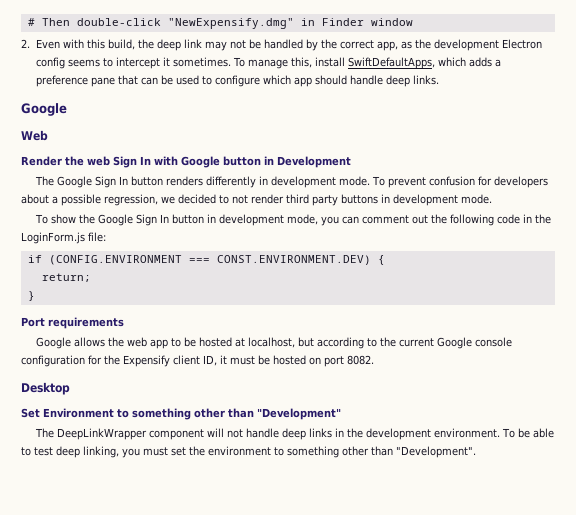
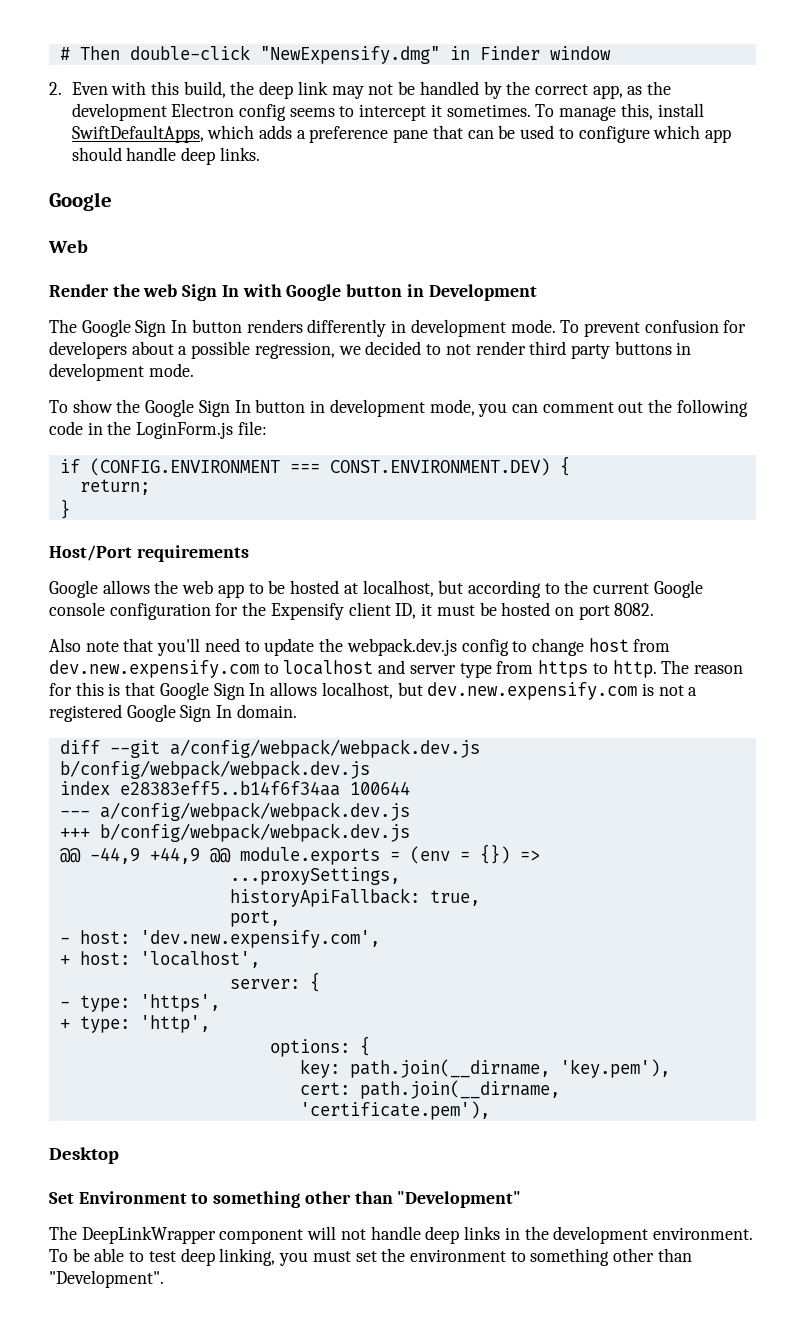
- Port requirements
+ Host/Port requirements
+ Also note that you'll need to update the webpack.dev.js config to change host from dev.new.expensify.com to localhost and server type from https to http. The reason for this is that Google Sign In allows localhost, but dev.new.expensify.com is not a registered Google Sign In domain.
+ diff --git a/config/webpack/webpack.dev.js b/config/webpack/webpack.dev.js
+ index e28383eff5..b14f6f34aa 100644
+ --- a/config/webpack/webpack.dev.js
+ +++ b/config/webpack/webpack.dev.js
+ @@ -44,9 +44,9 @@ module.exports = (env = {}) =>
+ ...proxySettings,
+ historyApiFallback: true,
+ port,
+ - host: 'dev.new.expensify.com',
+ + host: 'localhost',
+ server: {
+ - type: 'https',
+ + type: 'http',
+ options: {
+ key: path.join(__dirname, 'key.pem'),
+ cert: path.join(__dirname, 'certificate.pem'),

